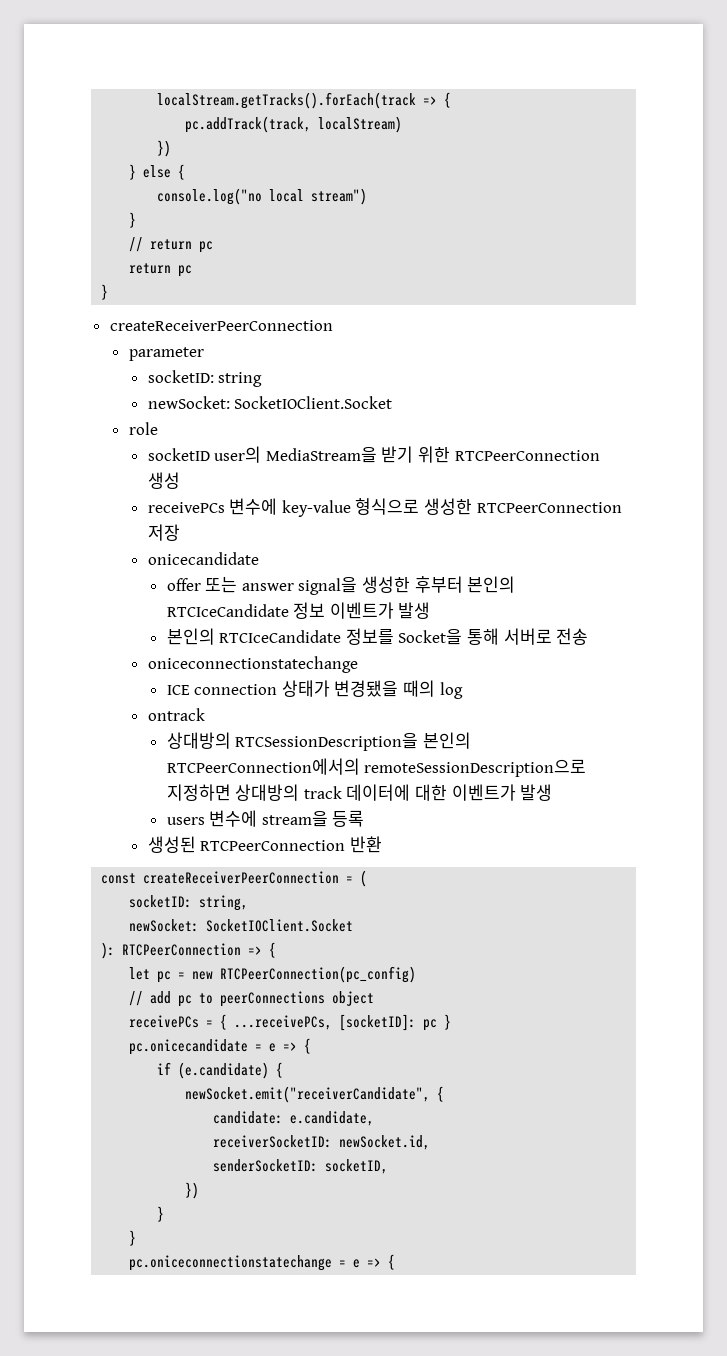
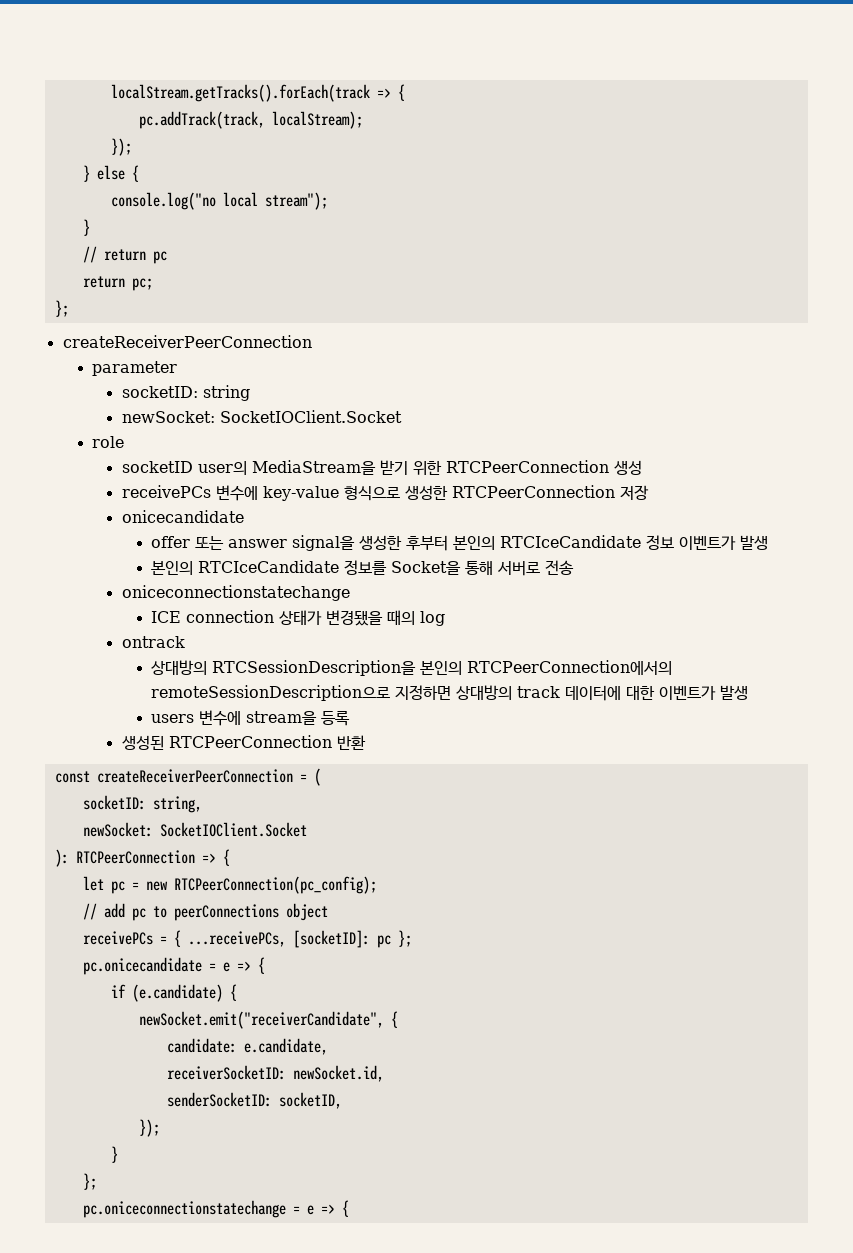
- pc.addTrack(track, localStream)
- })
+ pc.addTrack(track, localStream);
+ });
- console.log("no local stream")
+ console.log("no local stream");
  }
  // return pc
- return pc
- }
+ return pc;
+ };
- let pc = new RTCPeerConnection(pc_config)
+ let pc = new RTCPeerConnection(pc_config);
- receivePCs = { ...receivePCs, [socketID]: pc }
+ receivePCs = { ...receivePCs, [socketID]: pc };
  senderSocketID: socketID,
- })
+ });
  }
- }
+ };

